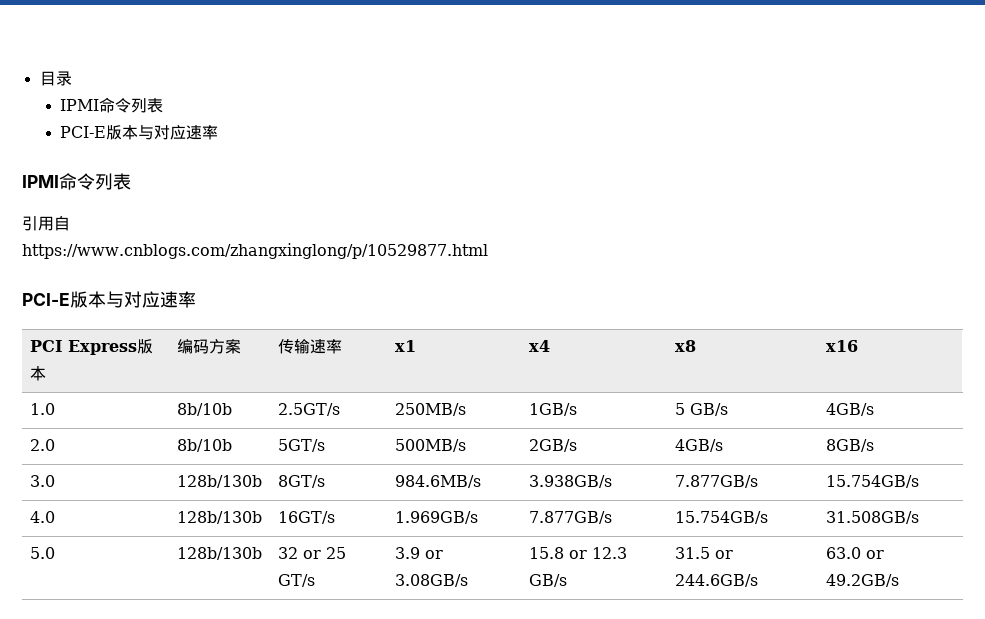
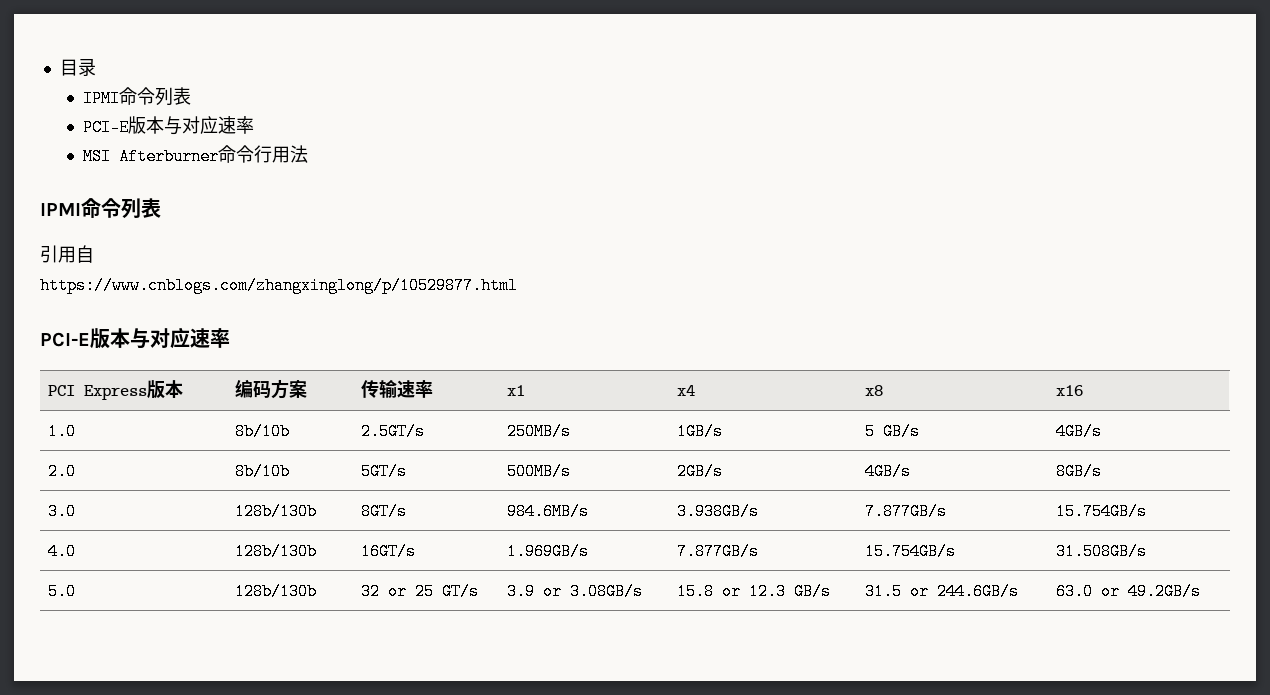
+ MSI Afterburner命令行用法

